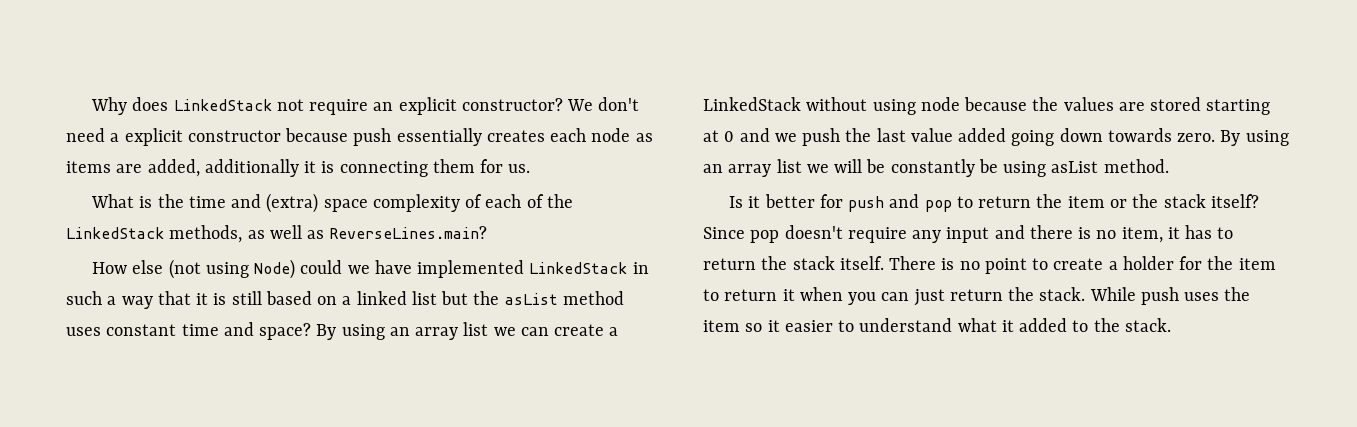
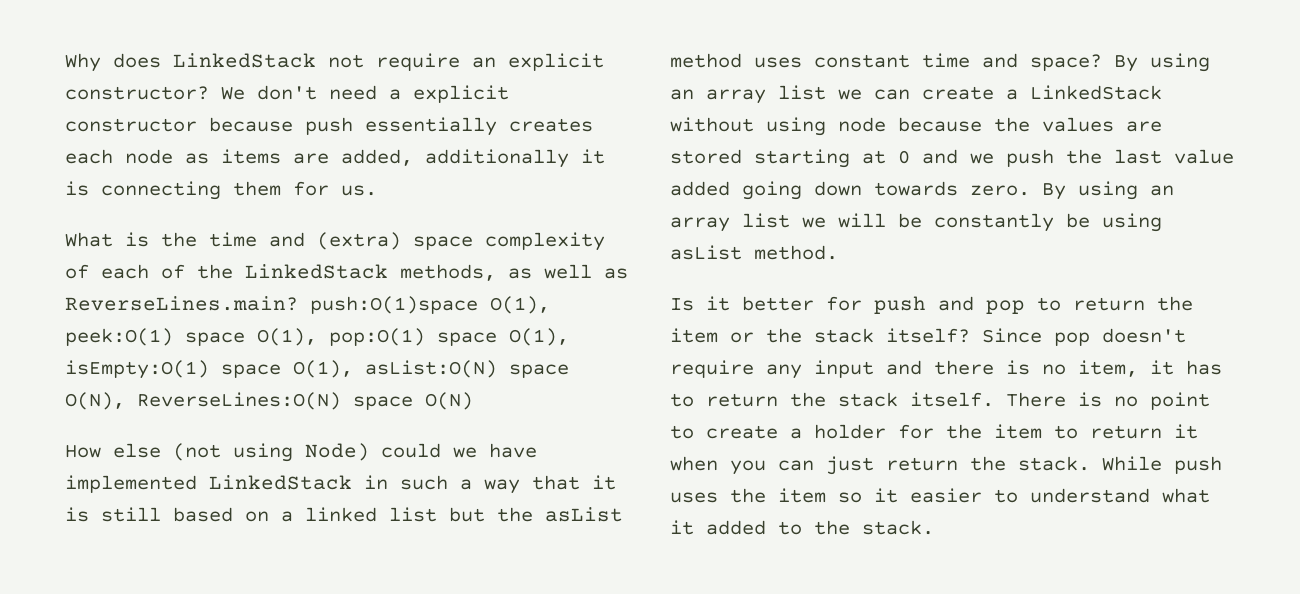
- What is the time and (extra) space complexity of each of the LinkedStack methods, as well as ReverseLines.main?
+ What is the time and (extra) space complexity of each of the LinkedStack methods, as well as ReverseLines.main? push:O(1)space O(1), peek:O(1) space O(1), pop:O(1) space O(1), isEmpty:O(1) space O(1), asList:O(N) space O(N), ReverseLines:O(N) space O(N)

